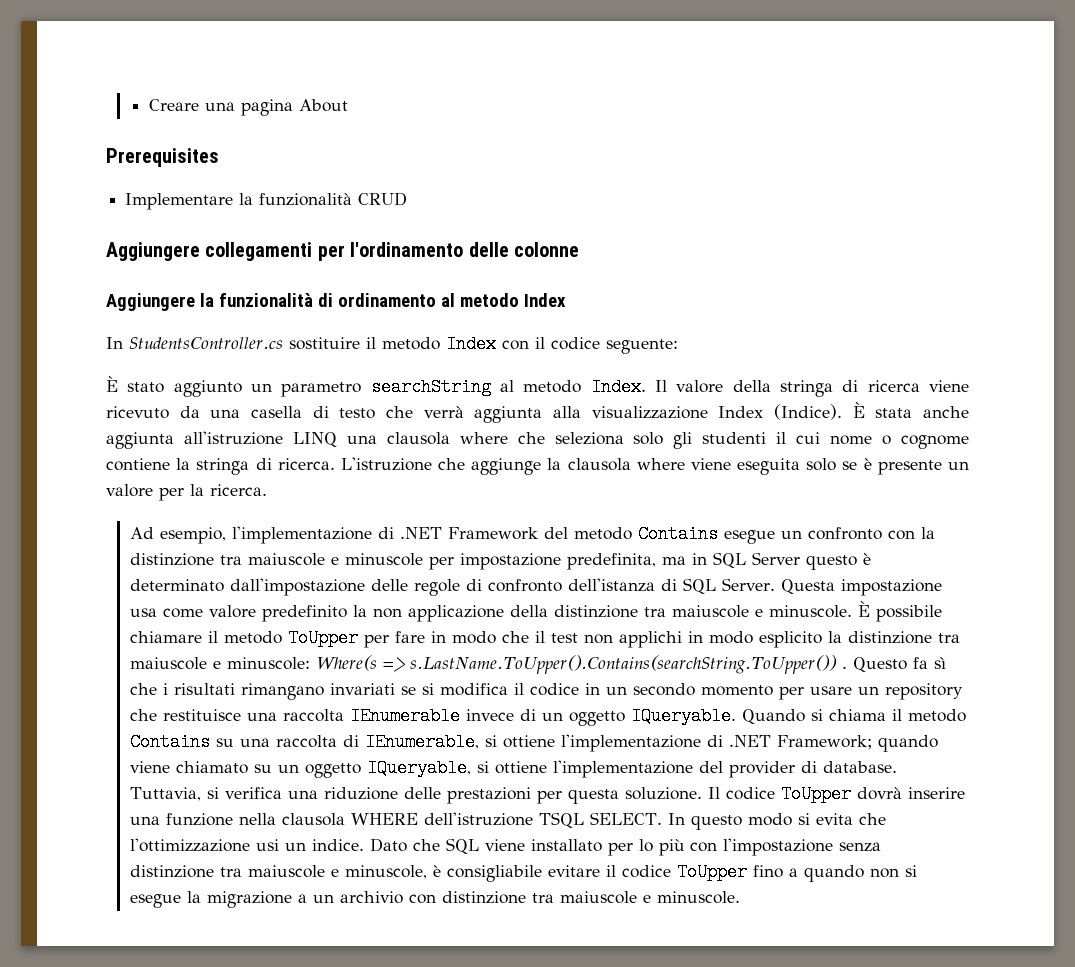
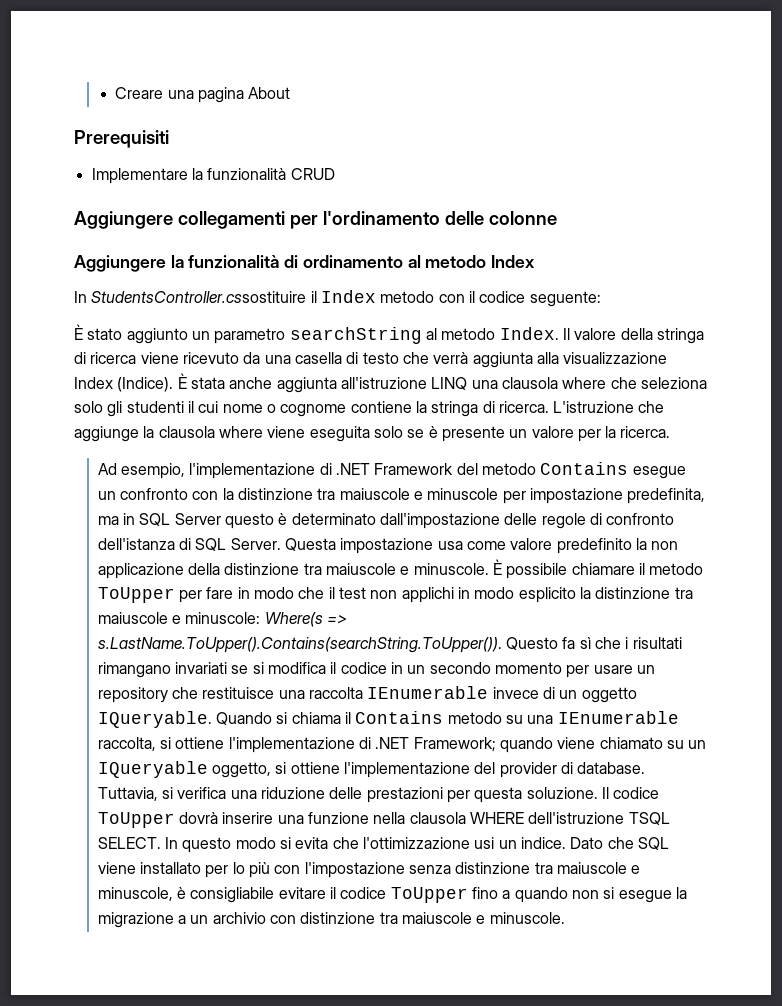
- Prerequisites
+ Prerequisiti
- In StudentsController.cs sostituire il metodo Index con il codice seguente:
+ In StudentsController.cssostituire il Index metodo con il codice seguente:
- È possibile chiamare il metodo ToUpper per fare in modo che il test non applichi in modo esplicito la distinzione tra maiuscole e minuscole: Where(s => s.LastName.ToUpper().Contains(searchString.ToUpper()) . Questo fa sì che i risultati rimangano invariati se si modifica il codice in un secondo momento per usare un repository che restituisce una raccolta IEnumerable invece di un oggetto IQueryable.
+ È possibile chiamare il metodo ToUpper per fare in modo che il test non applichi in modo esplicito la distinzione tra maiuscole e minuscole: Where(s => s.LastName.ToUpper().Contains(searchString.ToUpper()). Questo fa sì che i risultati rimangano invariati se si modifica il codice in un secondo momento per usare un repository che restituisce una raccolta IEnumerable invece di un oggetto IQueryable.
- Quando si chiama il metodo Contains su una raccolta di IEnumerable, si ottiene l'implementazione di .NET Framework; quando viene chiamato su un oggetto IQueryable, si ottiene l'implementazione del provider di database.
+ Quando si chiama il Contains metodo su una IEnumerable raccolta, si ottiene l'implementazione di .NET Framework; quando viene chiamato su un IQueryable oggetto, si ottiene l'implementazione del provider di database.

